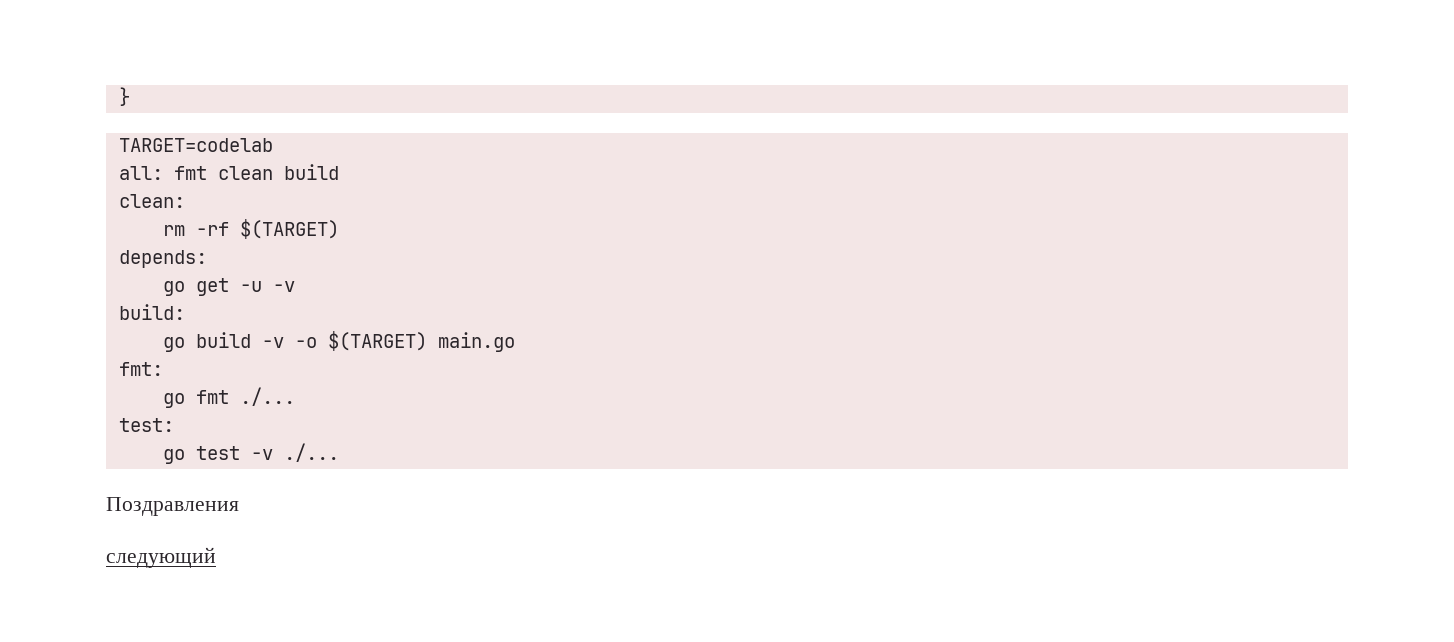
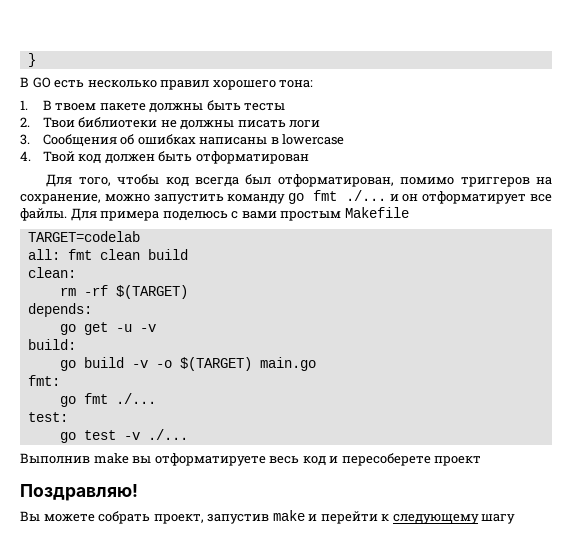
+ В GO есть несколько правил хорошего тона:
+ 1. В твоем пакете должны быть тесты
+ 2. Твои библиотеки не должны писать логи
+ 3. Сообщения об ошибках написаны в lowercase
+ 4. Твой код должен быть отформатирован
+ Для того, чтобы код всегда был отформатирован, помимо триггеров на сохранение, можно запустить команду go fmt ./... и он отформатирует все файлы. Для примера поделюсь с вами простым Makefile
- Поздравления
- следующий
+ Выполнив make вы отформатируете весь код и пересоберете проект
+ Поздравляю!
+ Вы можете собрать проект, запустив make и перейти к следующему шагу

